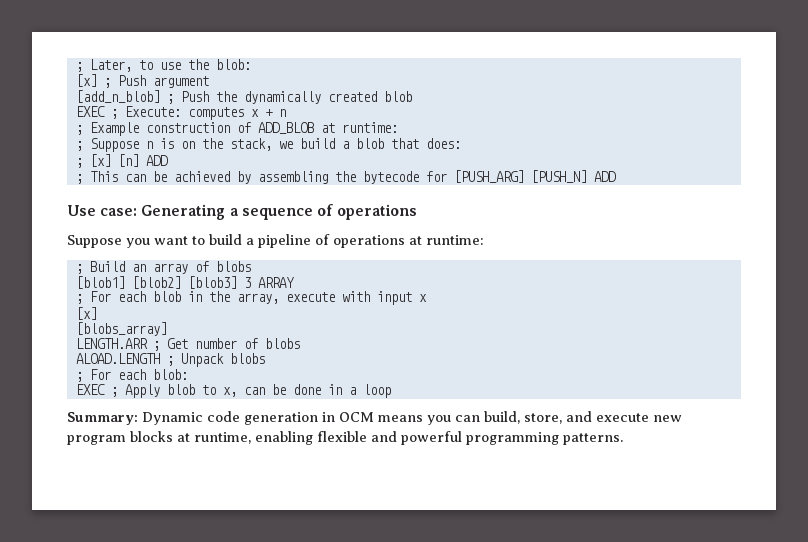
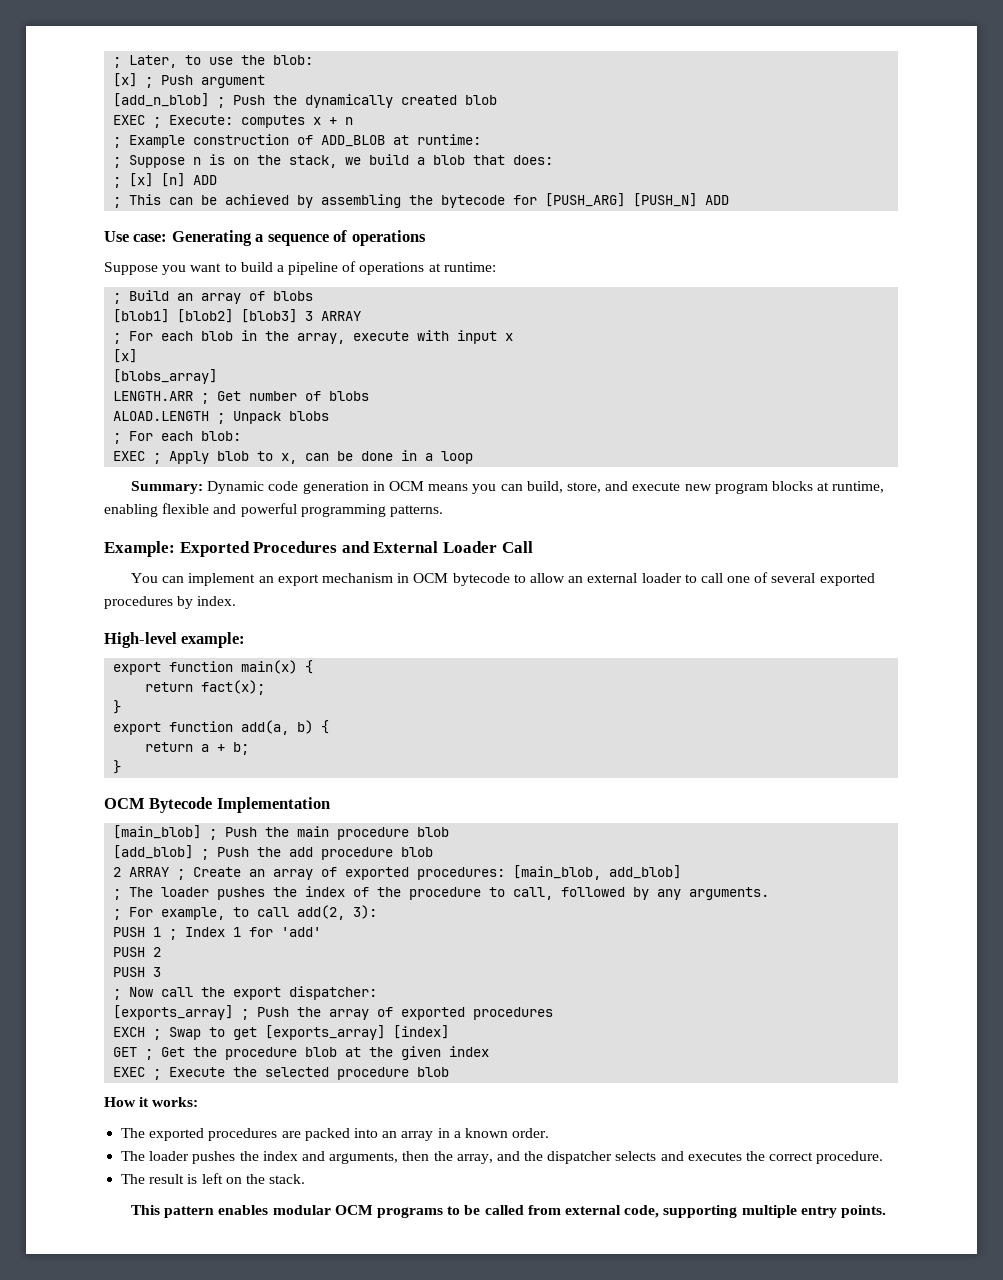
+ Example: Exported Procedures and External Loader Call
+ You can implement an export mechanism in OCM bytecode to allow an external loader to call one of several exported procedures by index.
+ High-level example:
+ export function main(x) {
+ return fact(x);
+ }
+ export function add(a, b) {
+ return a + b;
+ }
+ OCM Bytecode Implementation
+ [main_blob] ; Push the main procedure blob
+ [add_blob] ; Push the add procedure blob
+ 2 ARRAY ; Create an array of exported procedures: [main_blob, add_blob]
+ ; The loader pushes the index of the procedure to call, followed by any arguments.
+ ; For example, to call add(2, 3):
+ PUSH 1 ; Index 1 for 'add'
+ PUSH 2
+ PUSH 3
+ ; Now call the export dispatcher:
+ [exports_array] ; Push the array of exported procedures
+ EXCH ; Swap to get [exports_array] [index]
+ GET ; Get the procedure blob at the given index
+ EXEC ; Execute the selected procedure blob
+ How it works:
+ The exported procedures are packed into an array in a known order.
+ The loader pushes the index and arguments, then the array, and the dispatcher selects and executes the correct procedure.
+ The result is left on the stack.
+ This pattern enables modular OCM programs to be called from external code, supporting multiple entry points.

